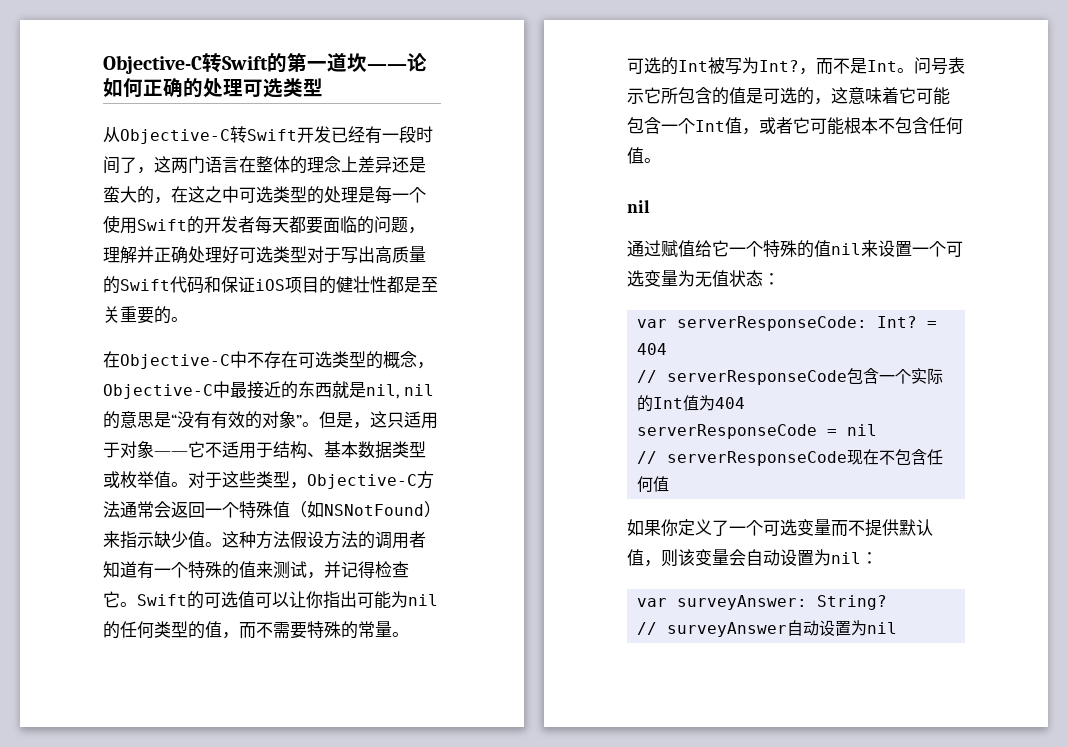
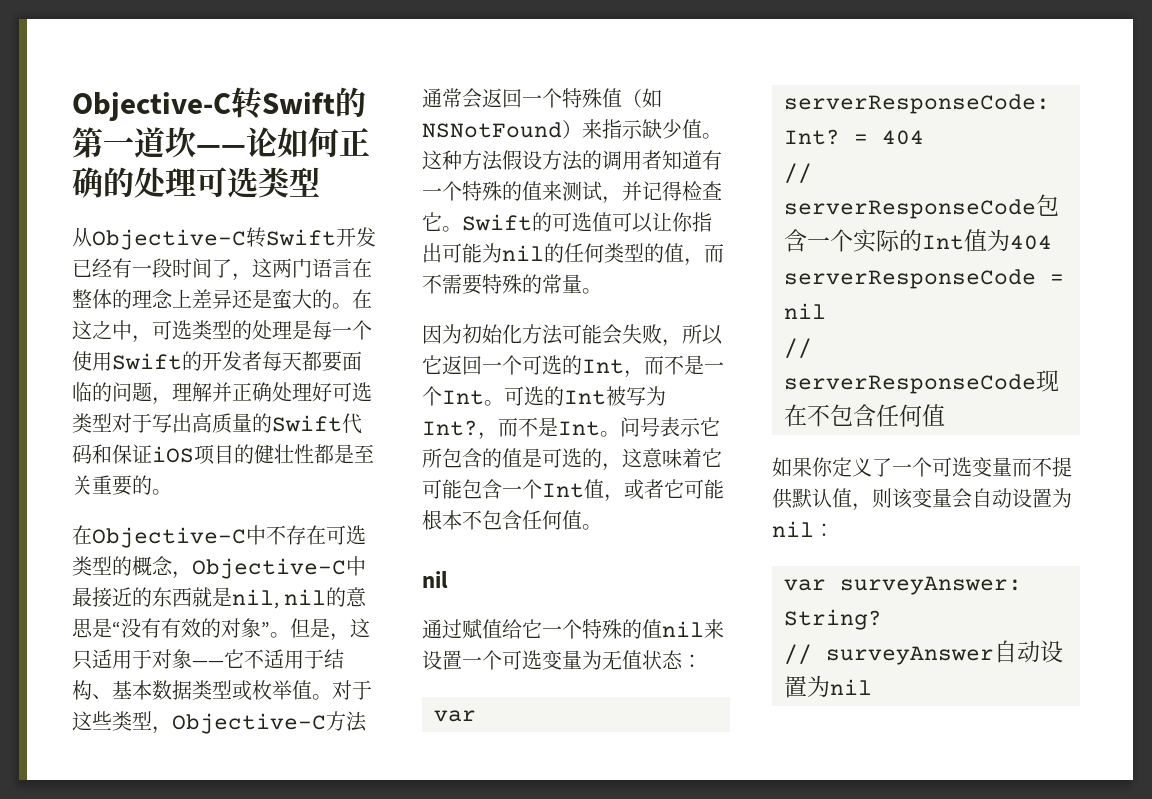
- 从Objective-C转Swift开发已经有一段时间了，这两门语言在整体的理念上差异还是蛮大的，在这之中可选类型的处理是每一个使用Swift的开发者每天都要面临的问题，理解并正确处理好可选类型对于写出高质量的Swift代码和保证iOS项目的健壮性都是至关重要的。
+ 从Objective-C转Swift开发已经有一段时间了，这两门语言在整体的理念上差异还是蛮大的。在这之中，可选类型的处理是每一个使用Swift的开发者每天都要面临的问题，理解并正确处理好可选类型对于写出高质量的Swift代码和保证iOS项目的健壮性都是至关重要的。
+ 因为初始化方法可能会失败，所以它返回一个可选的Int，而不是一个Int。

